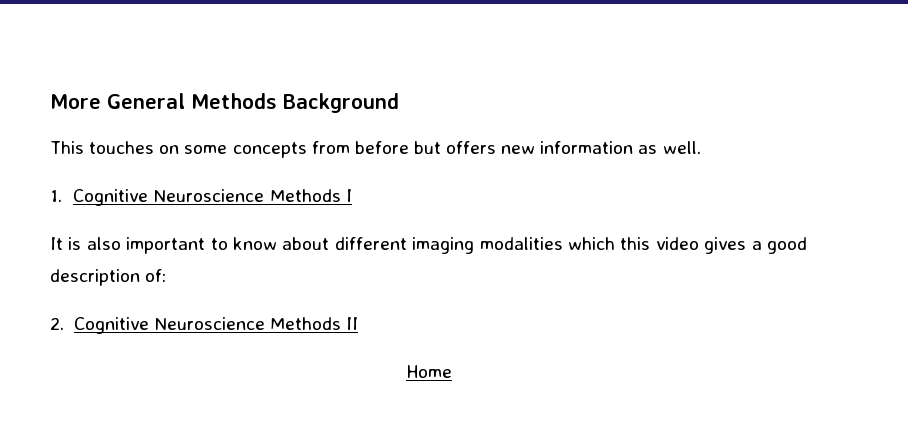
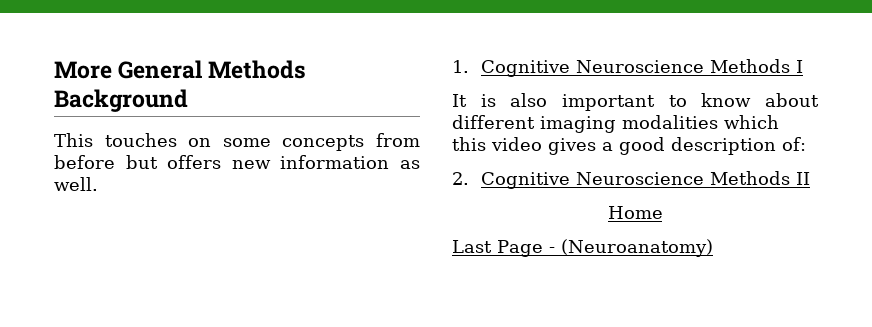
+ Last Page - (Neuroanatomy)

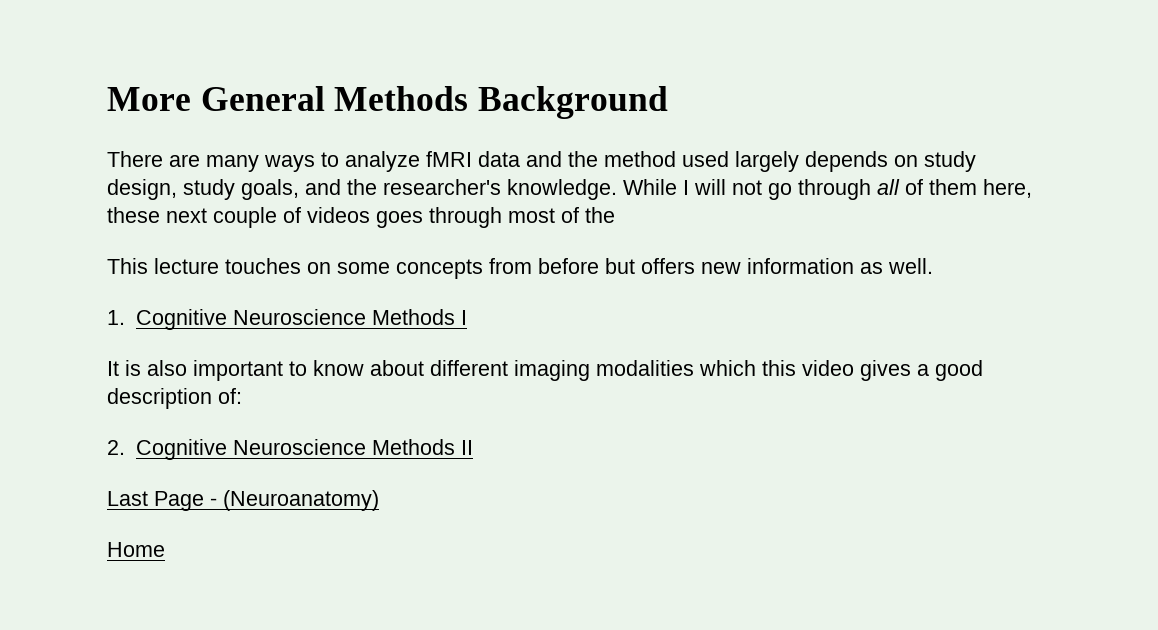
+ There are many ways to analyze fMRI data and the method used largely depends on study design, study goals, and the researcher's knowledge. While I will not go through all of them here, these next couple of videos goes through most of the
- This touches on some concepts from before but offers new information as well.
+ This lecture touches on some concepts from before but offers new information as well.
- Home
+ Home

